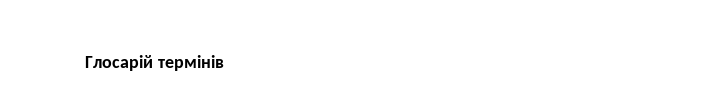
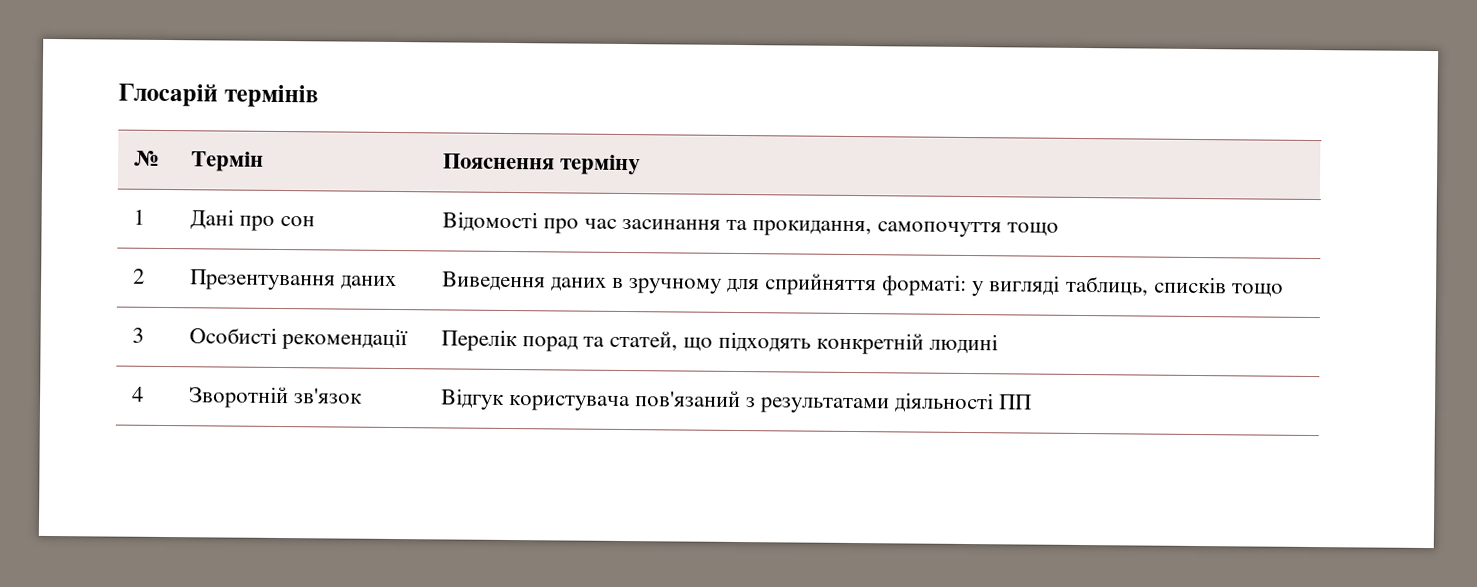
+ № | Термін | Пояснення терміну
+ 1 | Дані про сон | Відомості про час засинання та прокидання, самопочуття тощо
+ 2 | Презентування даних | Виведення даних в зручному для сприйняття форматі: у вигляді таблиць, списків тощо
+ 3 | Особисті рекомендації | Перелік порад та статей, що підходять конкретній людині
+ 4 | Зворотній зв'язок | Відгук користувача пов'язаний з результатами діяльності ПП

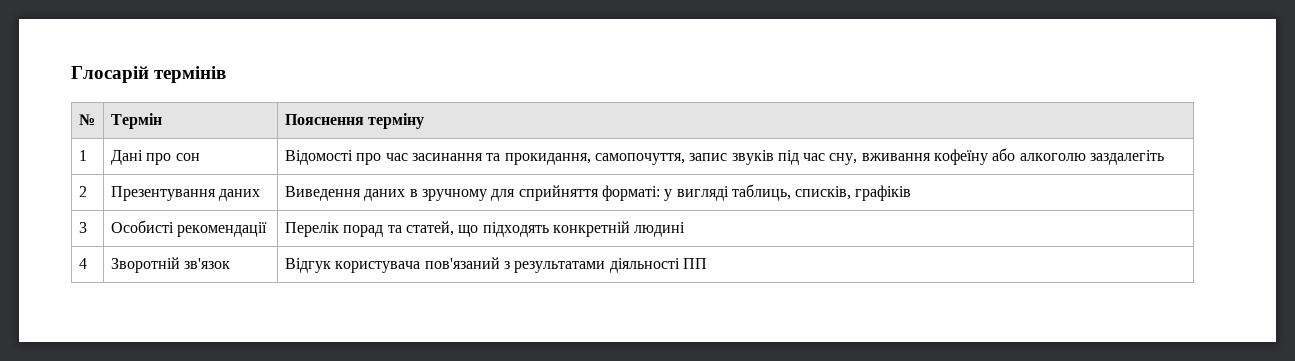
- 1 | Дані про сон | Відомості про час засинання та прокидання, самопочуття тощо
+ 1 | Дані про сон | Відомості про час засинання та прокидання, самопочуття, запис звуків під час сну, вживання кофеїну або алкоголю заздалегіть
- 2 | Презентування даних | Виведення даних в зручному для сприйняття форматі: у вигляді таблиць, списків тощо
+ 2 | Презентування даних | Виведення даних в зручному для сприйняття форматі: у вигляді таблиць, списків, графіків

